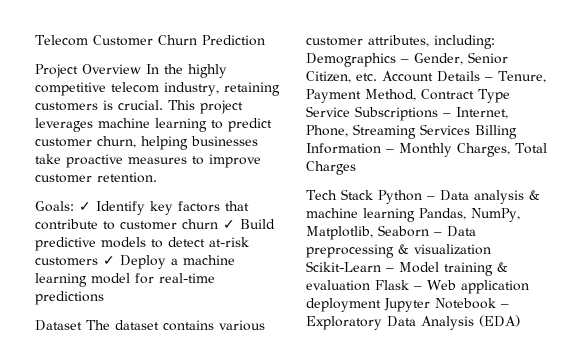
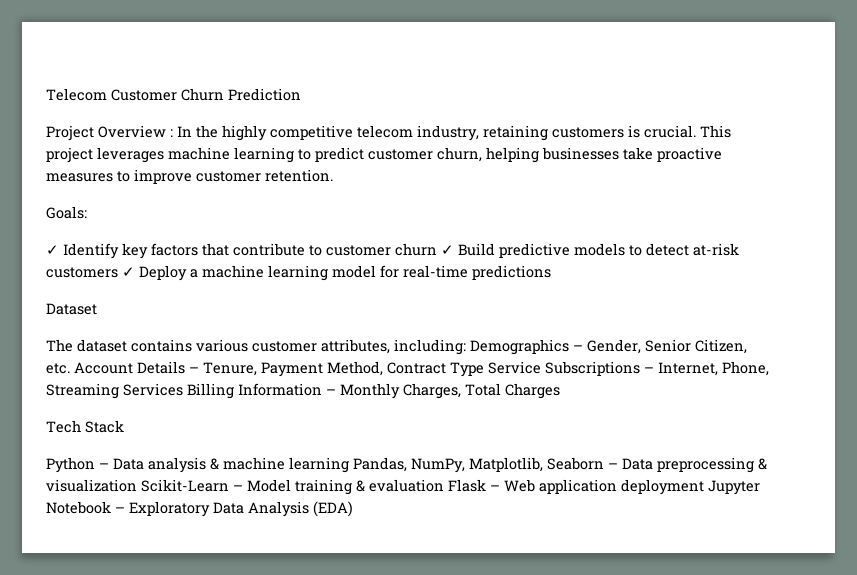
- Project Overview In the highly competitive telecom industry, retaining customers is crucial.
+ Project Overview : In the highly competitive telecom industry, retaining customers is crucial.
- Goals: ✓ Identify key factors that contribute to customer churn ✓ Build predictive models to detect at-risk customers ✓ Deploy a machine learning model for real-time predictions
+ Goals:
+ ✓ Identify key factors that contribute to customer churn ✓ Build predictive models to detect at-risk customers ✓ Deploy a machine learning model for real-time predictions
- Dataset The dataset contains various customer attributes, including: Demographics – Gender, Senior Citizen, etc. Account Details – Tenure, Payment Method, Contract Type Service Subscriptions – Internet, Phone, Streaming Services Billing Information – Monthly Charges, Total Charges
+ Dataset
+ The dataset contains various customer attributes, including: Demographics – Gender, Senior Citizen, etc. Account Details – Tenure, Payment Method, Contract Type Service Subscriptions – Internet, Phone, Streaming Services Billing Information – Monthly Charges, Total Charges
- Tech Stack Python – Data analysis & machine learning Pandas, NumPy, Matplotlib, Seaborn – Data preprocessing & visualization Scikit-Learn – Model training & evaluation Flask – Web application deployment Jupyter Notebook – Exploratory Data Analysis (EDA)
+ Tech Stack
+ Python – Data analysis & machine learning Pandas, NumPy, Matplotlib, Seaborn – Data preprocessing & visualization Scikit-Learn – Model training & evaluation Flask – Web application deployment Jupyter Notebook – Exploratory Data Analysis (EDA)

